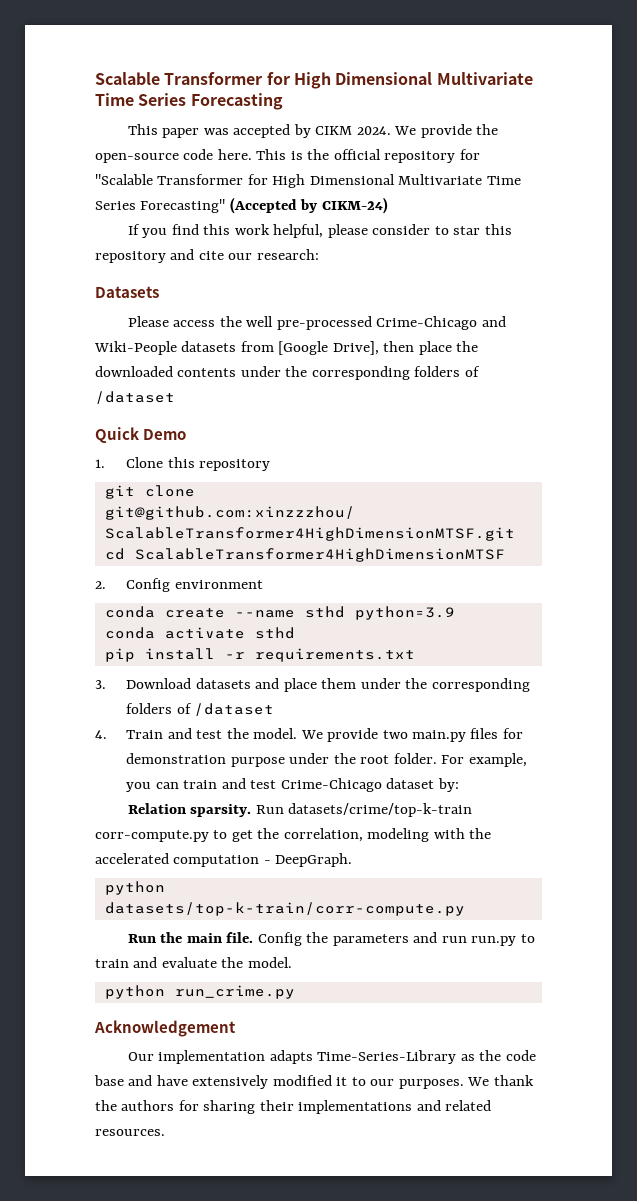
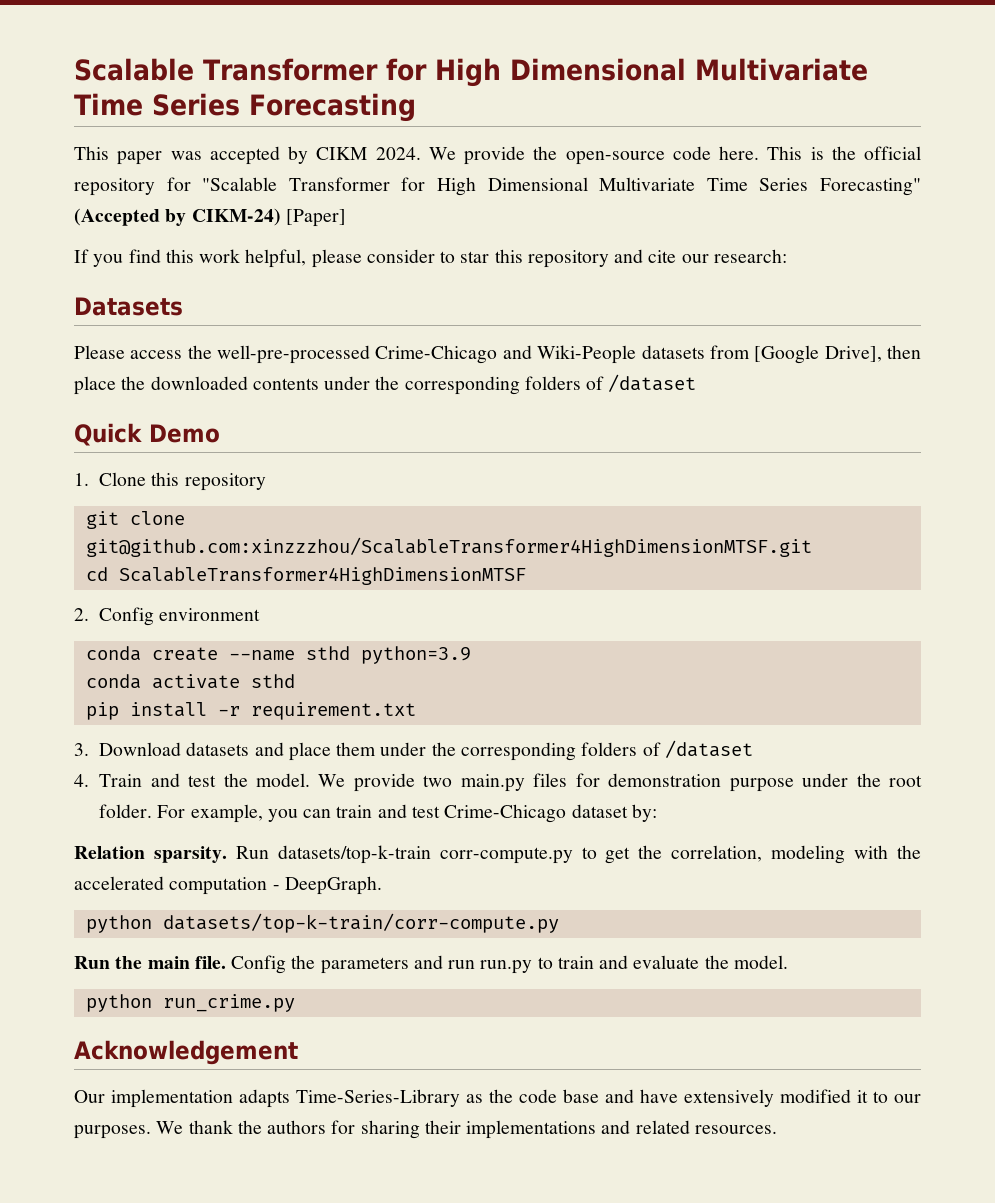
- This is the official repository for "Scalable Transformer for High Dimensional Multivariate Time Series Forecasting" (Accepted by CIKM-24)
+ This is the official repository for "Scalable Transformer for High Dimensional Multivariate Time Series Forecasting" (Accepted by CIKM-24) [Paper]
- Please access the well pre-processed Crime-Chicago and Wiki-People datasets from [Google Drive], then place the downloaded contents under the corresponding folders of /dataset
+ Please access the well-pre-processed Crime-Chicago and Wiki-People datasets from [Google Drive], then place the downloaded contents under the corresponding folders of /dataset
- pip install -r requirements.txt
+ pip install -r requirement.txt
- Run datasets/crime/top-k-train corr-compute.py to get the correlation, modeling with the accelerated computation - DeepGraph.
+ Run datasets/top-k-train corr-compute.py to get the correlation, modeling with the accelerated computation - DeepGraph.

